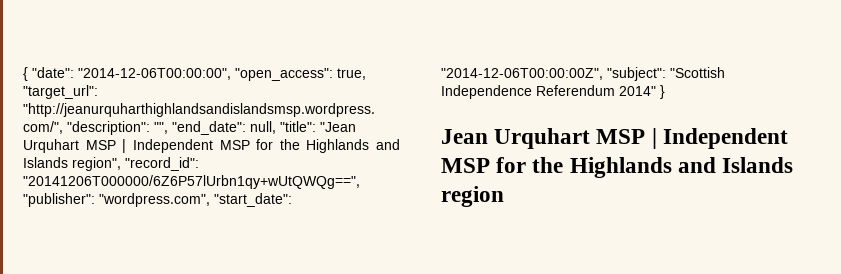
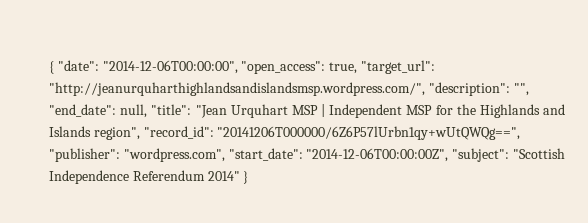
- Jean Urquhart MSP | Independent MSP for the Highlands and Islands region

